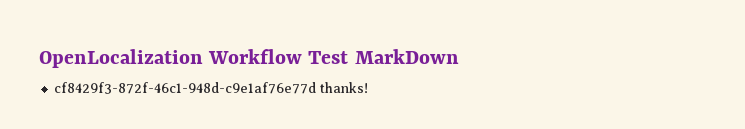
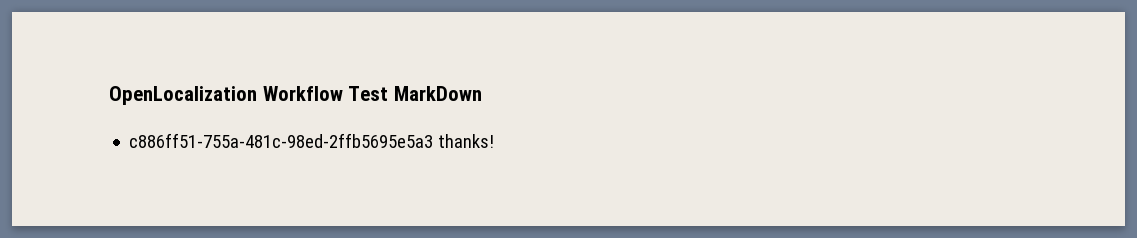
- cf8429f3-872f-46c1-948d-c9e1af76e77d thanks!
+ c886ff51-755a-481c-98ed-2ffb5695e5a3 thanks!

